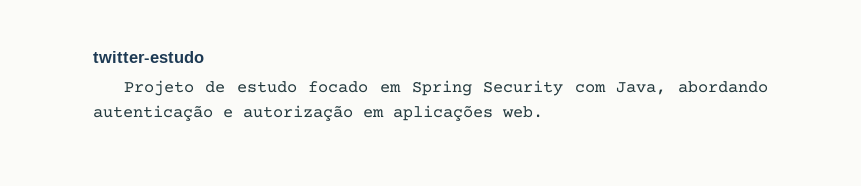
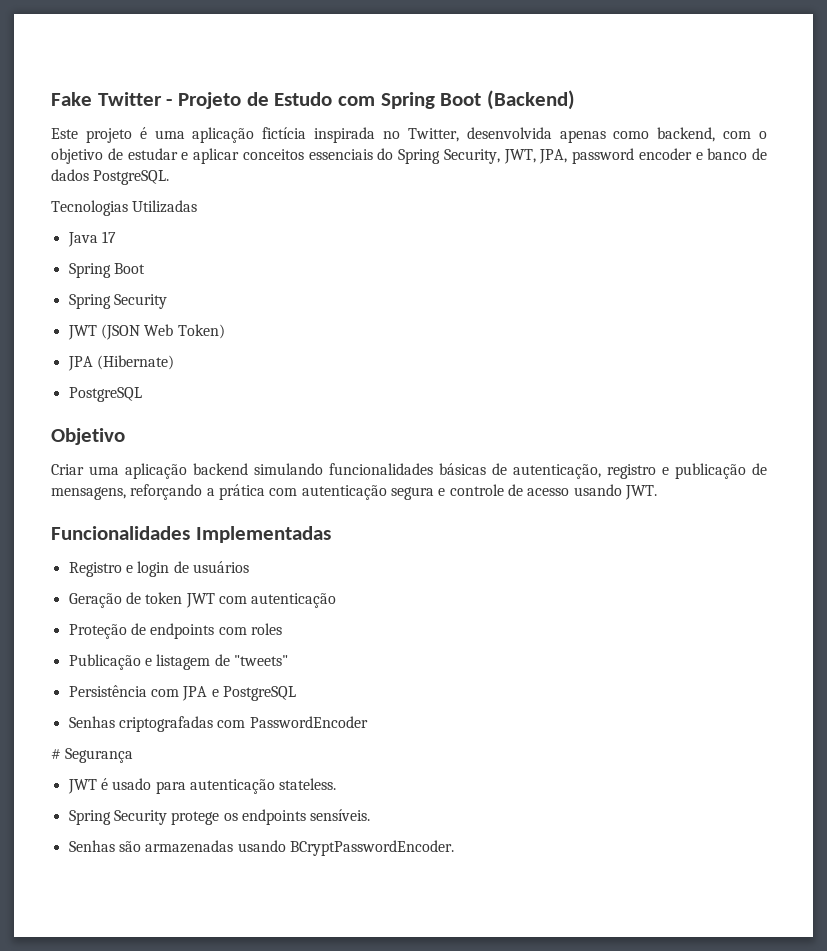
- twitter-estudo
- Projeto de estudo focado em Spring Security com Java, abordando autenticação e autorização em aplicações web.
+ Fake Twitter - Projeto de Estudo com Spring Boot (Backend)
+ Este projeto é uma aplicação fictícia inspirada no Twitter, desenvolvida apenas como backend, com o objetivo de estudar e aplicar conceitos essenciais do Spring Security, JWT, JPA, password encoder e banco de dados PostgreSQL.
+ Tecnologias Utilizadas
+ Java 17
+ Spring Boot
+ Spring Security
+ JWT (JSON Web Token)
+ JPA (Hibernate)
+ PostgreSQL
+ Objetivo
+ Criar uma aplicação backend simulando funcionalidades básicas de autenticação, registro e publicação de mensagens, reforçando a prática com autenticação segura e controle de acesso usando JWT.
+ Funcionalidades Implementadas
+ Registro e login de usuários
+ Geração de token JWT com autenticação
+ Proteção de endpoints com roles
+ Publicação e listagem de "tweets"
+ Persistência com JPA e PostgreSQL
+ Senhas criptografadas com PasswordEncoder
+ # Segurança
+ JWT é usado para autenticação stateless.
+ Spring Security protege os endpoints sensíveis.
+ Senhas são armazenadas usando BCryptPasswordEncoder.

